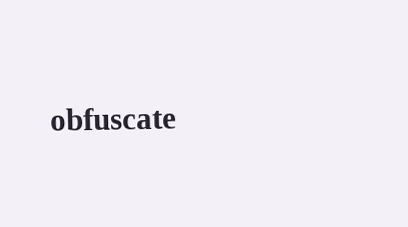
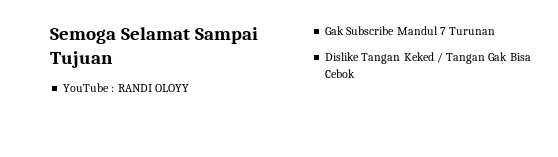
- obfuscate
+ Semoga Selamat Sampai Tujuan
+ YouTube : RANDI OLOYY
+ Gak Subscribe Mandul 7 Turunan
+ Dislike Tangan Keked / Tangan Gak Bisa Cebok

